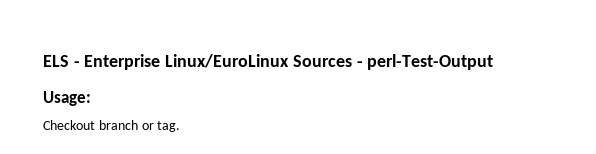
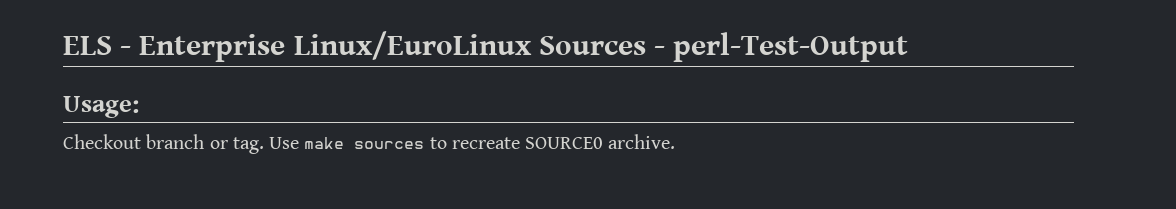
+ Use make sources to recreate SOURCE0 archive.

